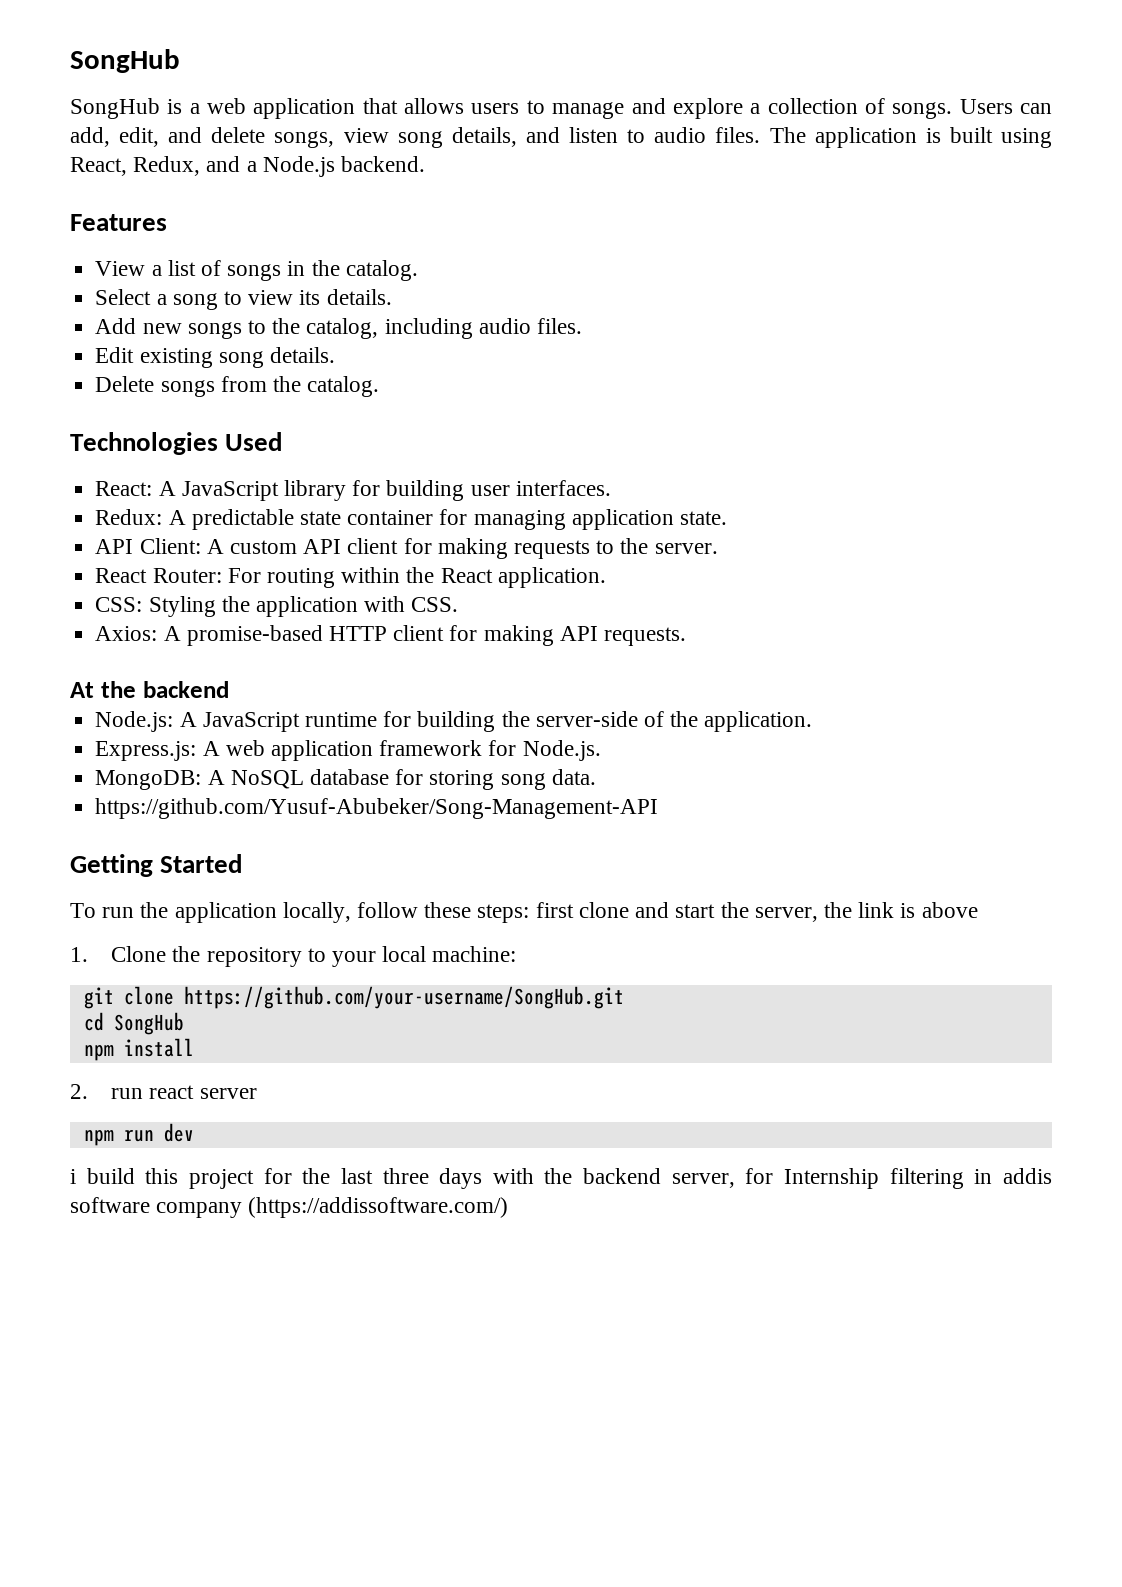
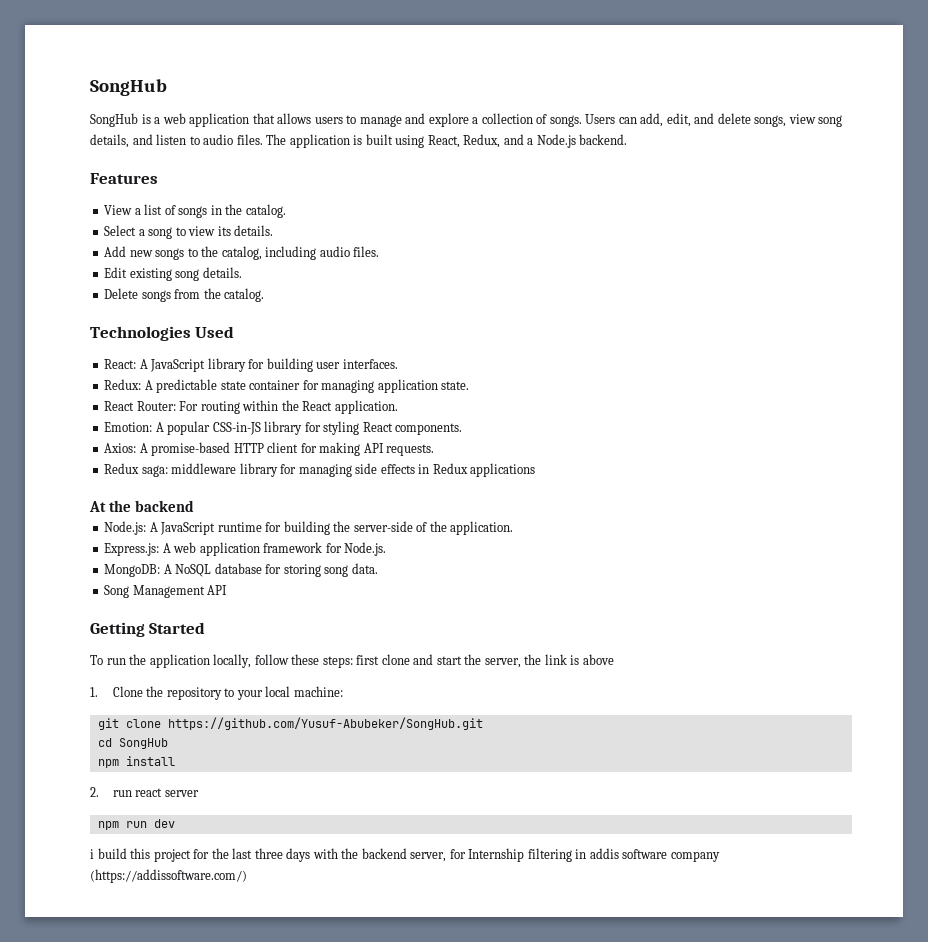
- API Client: A custom API client for making requests to the server.
- CSS: Styling the application with CSS.
+ Emotion: A popular CSS-in-JS library for styling React components.
+ Redux saga: middleware library for managing side effects in Redux applications
- https://github.com/Yusuf-Abubeker/Song-Management-API
+ Song Management API
- git clone https://github.com/your-username/SongHub.git
+ git clone https://github.com/Yusuf-Abubeker/SongHub.git

